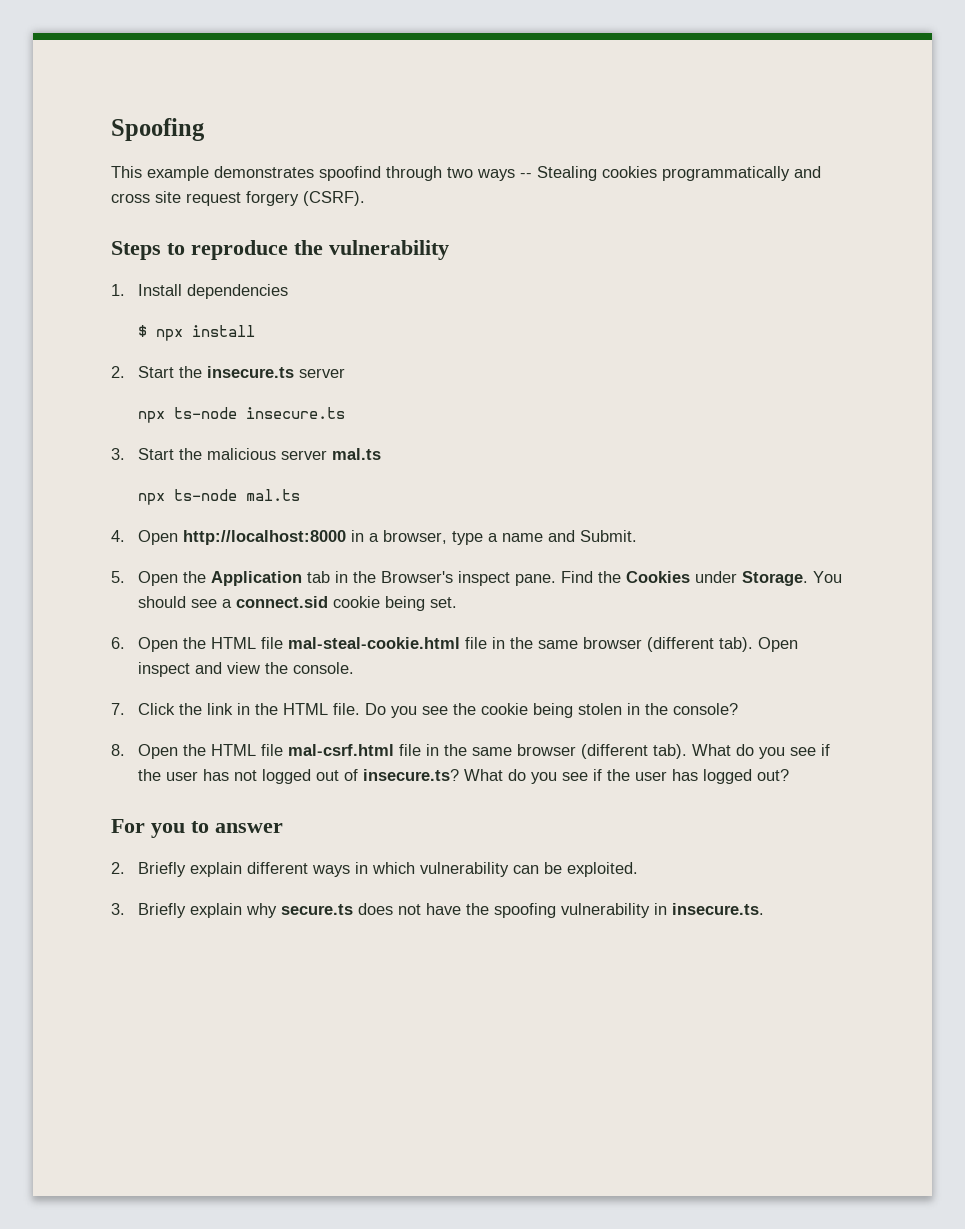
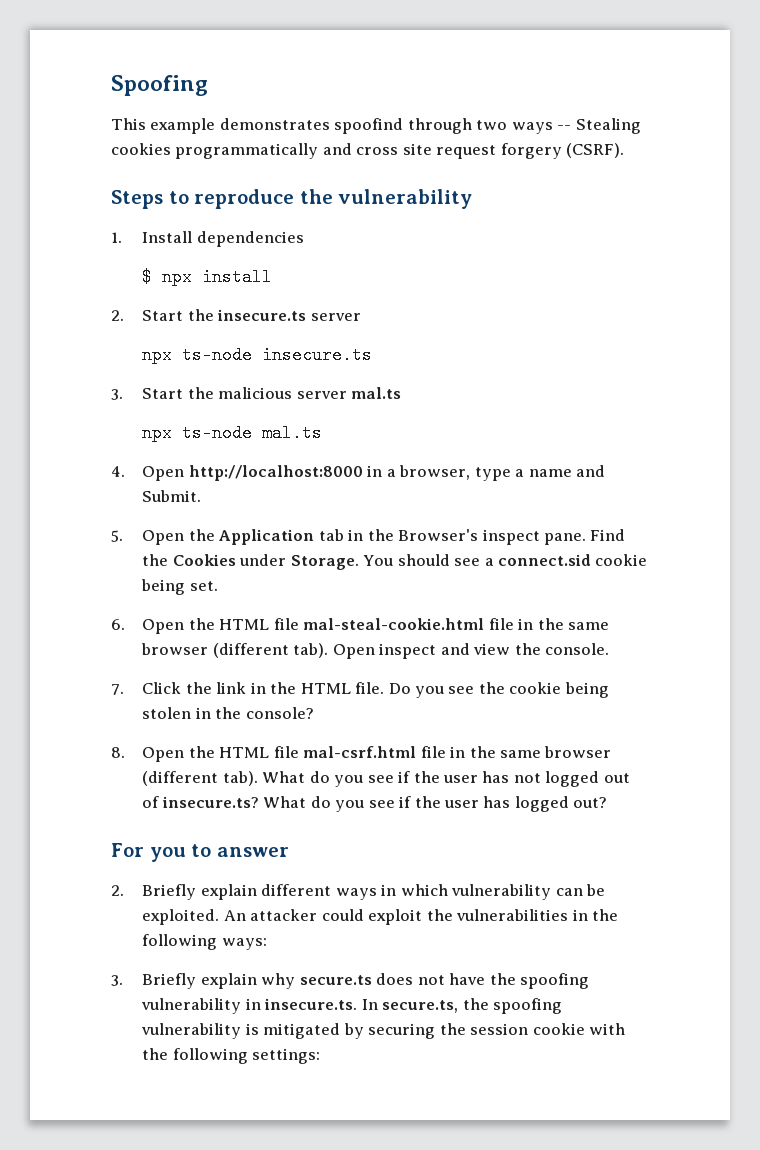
+ An attacker could exploit the vulnerabilities in the following ways:
- 3. Briefly explain why secure.ts does not have the spoofing vulnerability in insecure.ts.
+ 3. Briefly explain why secure.ts does not have the spoofing vulnerability in insecure.ts. In secure.ts, the spoofing vulnerability is mitigated by securing the session cookie with the following settings:

